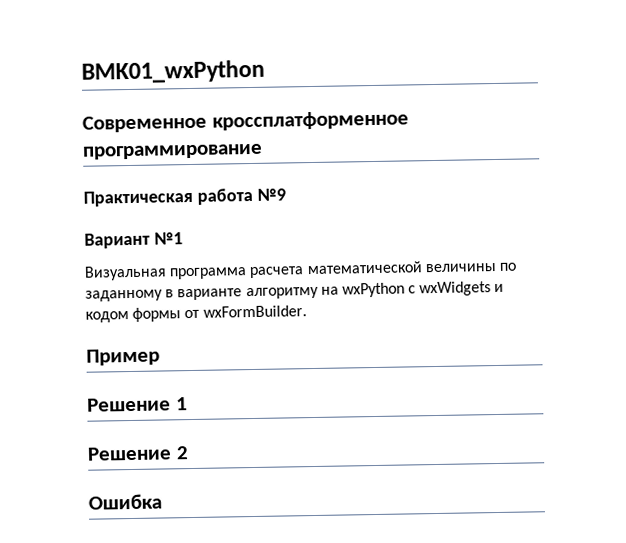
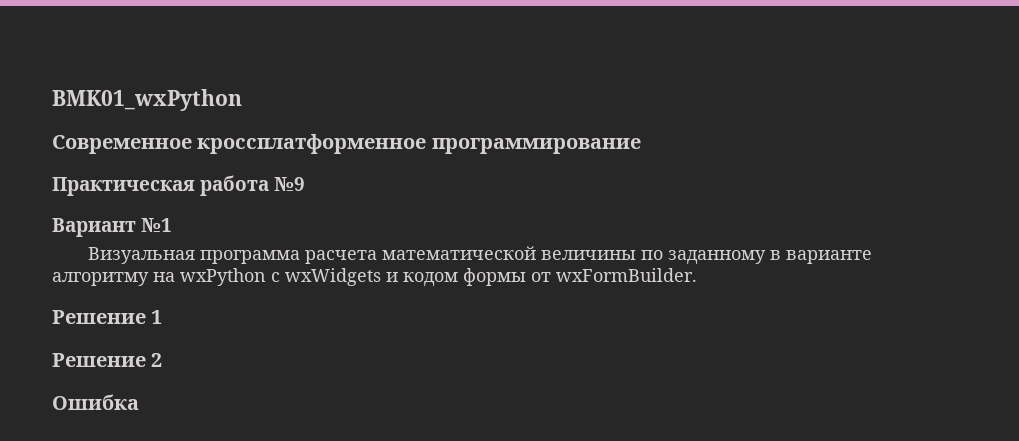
- Пример

